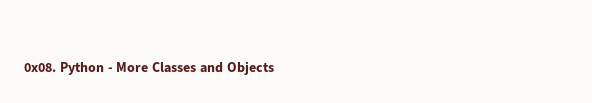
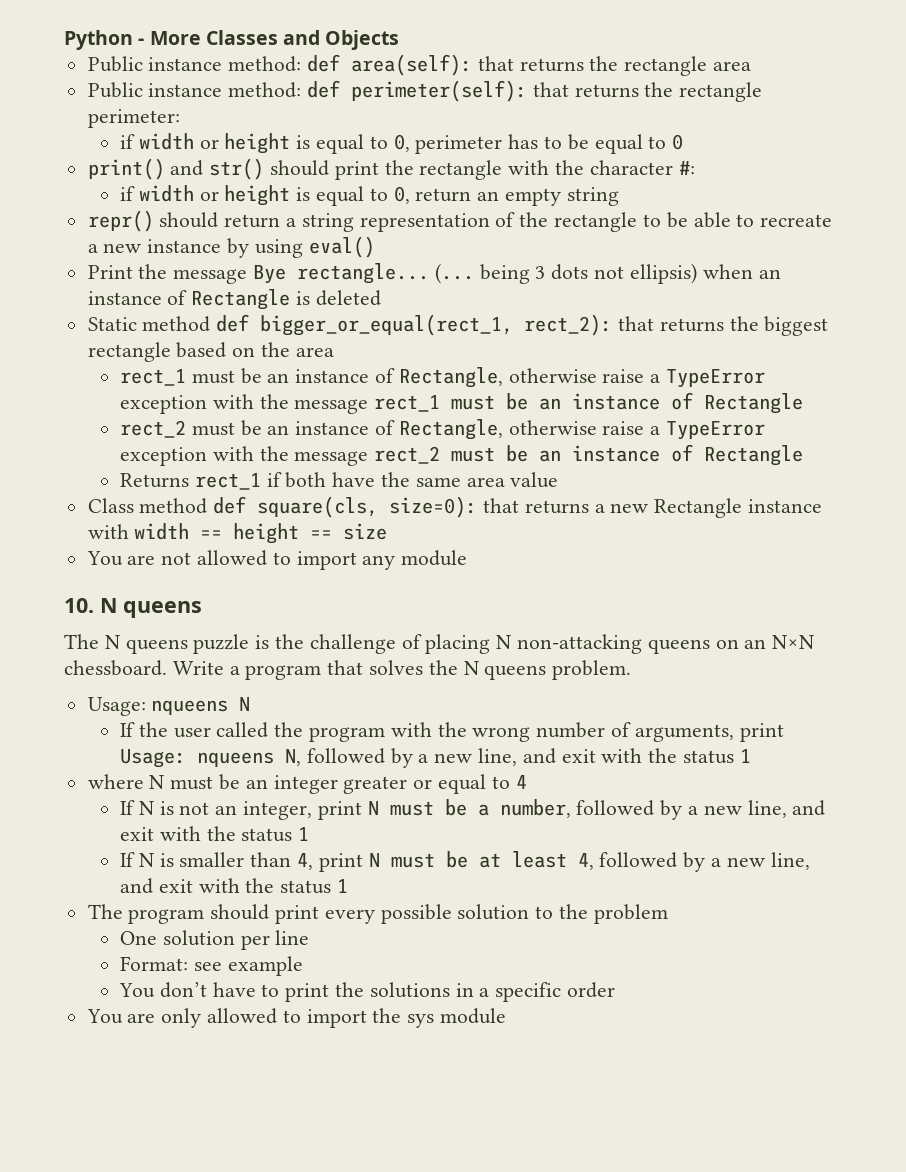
- 0x08.
+ Public instance method: def area(self): that returns the rectangle area
+ Public instance method: def perimeter(self): that returns the rectangle perimeter:
+ if width or height is equal to 0, perimeter has to be equal to 0
+ print() and str() should print the rectangle with the character #:
+ if width or height is equal to 0, return an empty string
+ repr() should return a string representation of the rectangle to be able to recreate a new instance by using eval()
+ Print the message Bye rectangle... (... being 3 dots not ellipsis) when an instance of Rectangle is deleted
+ Static method def bigger_or_equal(rect_1, rect_2): that returns the biggest rectangle based on the area
+ rect_1 must be an instance of Rectangle, otherwise raise a TypeError exception with the message rect_1 must be an instance of Rectangle
+ rect_2 must be an instance of Rectangle, otherwise raise a TypeError exception with the message rect_2 must be an instance of Rectangle
+ Returns rect_1 if both have the same area value
+ Class method def square(cls, size=0): that returns a new Rectangle instance with width == height == size
+ You are not allowed to import any module
+ 10. N queens
+ The N queens puzzle is the challenge of placing N non-attacking queens on an N×N chessboard. Write a program that solves the N queens problem.
+ Usage: nqueens N
+ If the user called the program with the wrong number of arguments, print Usage: nqueens N, followed by a new line, and exit with the status 1
+ where N must be an integer greater or equal to 4
+ If N is not an integer, print N must be a number, followed by a new line, and exit with the status 1
+ If N is smaller than 4, print N must be at least 4, followed by a new line, and exit with the status 1
+ The program should print every possible solution to the problem
+ One solution per line
+ Format: see example
+ You don’t have to print the solutions in a specific order
+ You are only allowed to import the sys module

